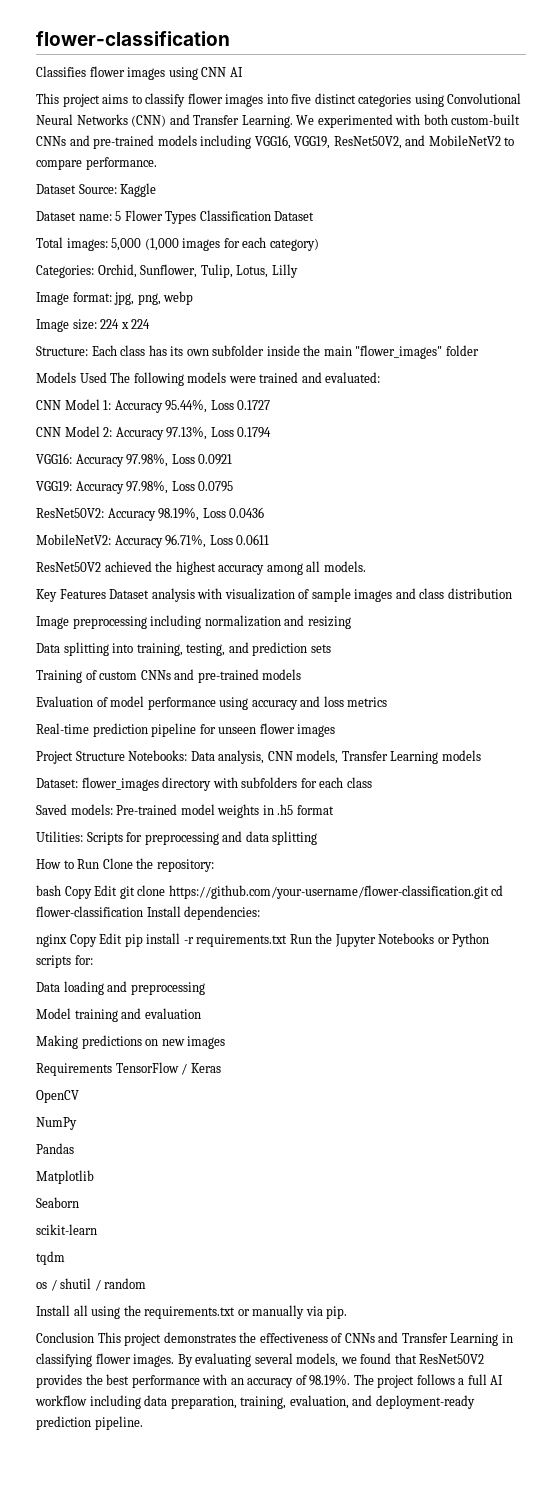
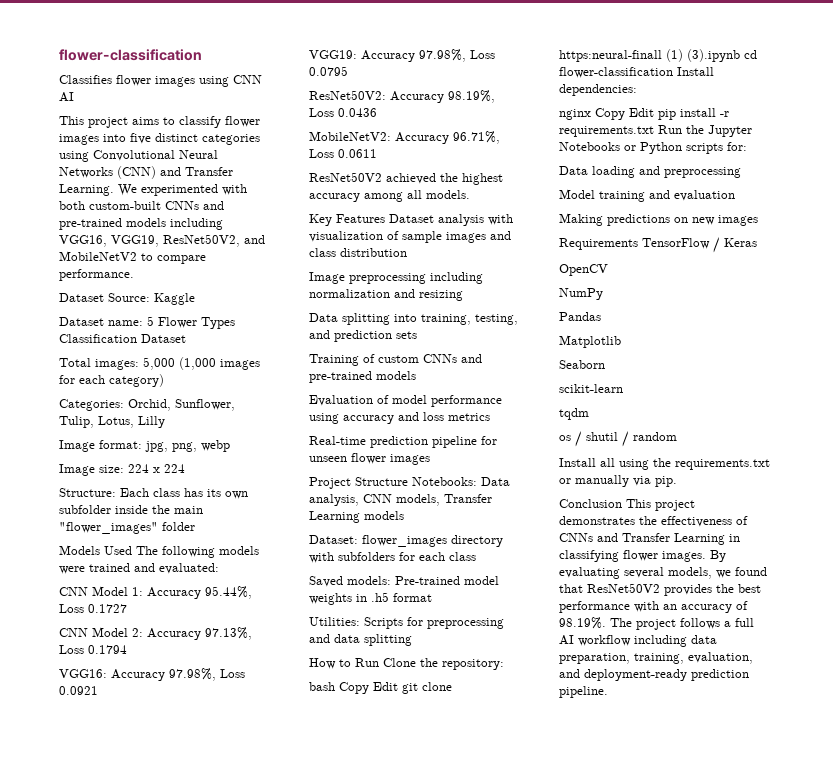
- bash Copy Edit git clone https://github.com/your-username/flower-classification.git cd flower-classification Install dependencies:
+ bash Copy Edit git clone https:neural-finall (1) (3).ipynb cd flower-classification Install dependencies:

